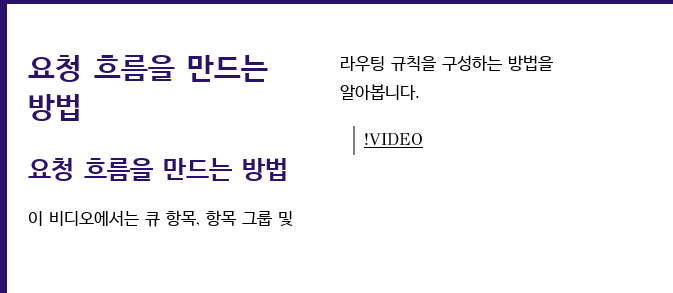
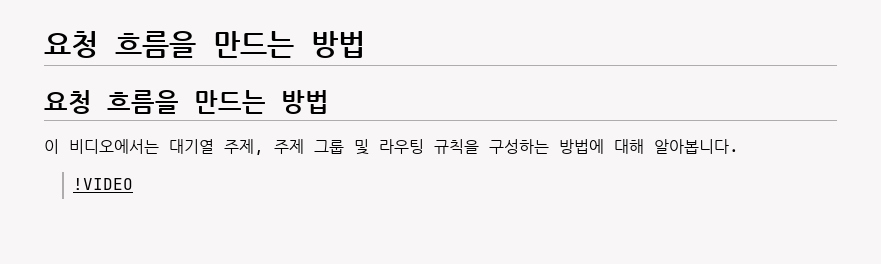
- 이 비디오에서는 큐 항목, 항목 그룹 및 라우팅 규칙을 구성하는 방법을 알아봅니다.
+ 이 비디오에서는 대기열 주제, 주제 그룹 및 라우팅 규칙을 구성하는 방법에 대해 알아봅니다.

